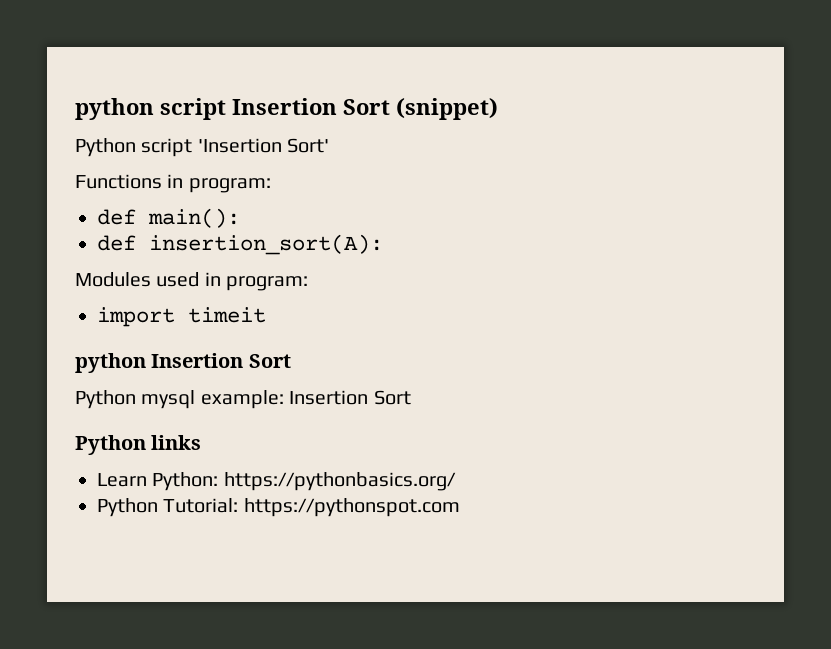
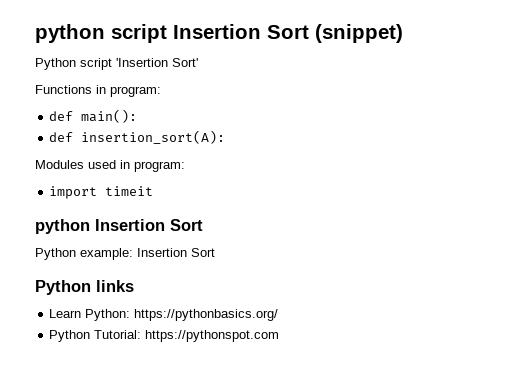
- Python mysql example: Insertion Sort
+ Python example: Insertion Sort

